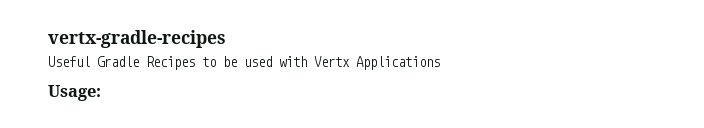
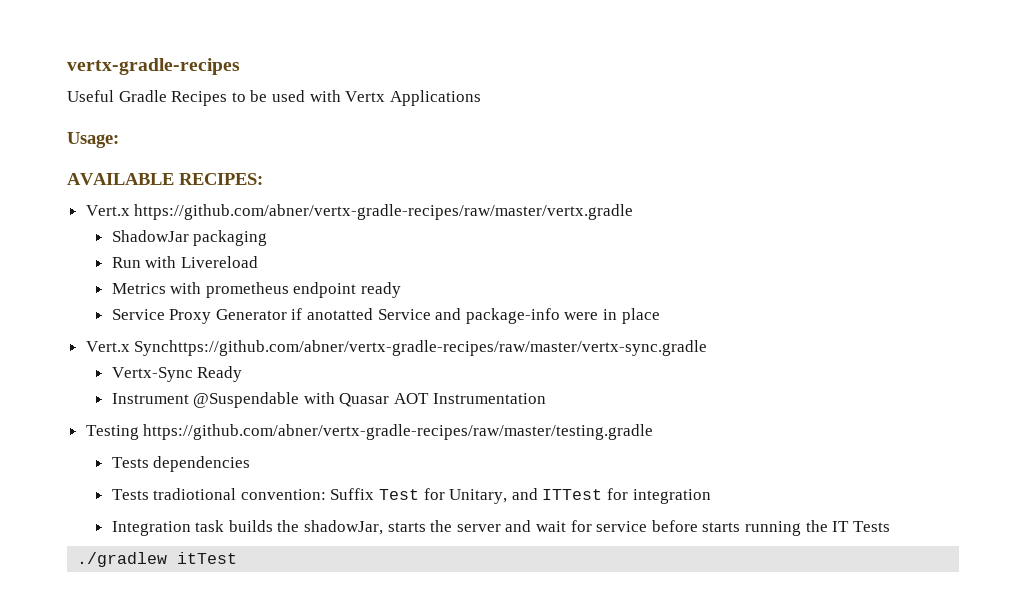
+ AVAILABLE RECIPES:
+ Vert.x https://github.com/abner/vertx-gradle-recipes/raw/master/vertx.gradle
+ ShadowJar packaging
+ Run with Livereload
+ Metrics with prometheus endpoint ready
+ Service Proxy Generator if anotatted Service and package-info were in place
+ Vert.x Synchttps://github.com/abner/vertx-gradle-recipes/raw/master/vertx-sync.gradle
+ Vertx-Sync Ready
+ Instrument @Suspendable with Quasar AOT Instrumentation
+ Testing https://github.com/abner/vertx-gradle-recipes/raw/master/testing.gradle
+ Tests dependencies
+ Tests tradiotional convention: Suffix Test for Unitary, and ITTest for integration
+ Integration task builds the shadowJar, starts the server and wait for service before starts running the IT Tests
+ ./gradlew itTest

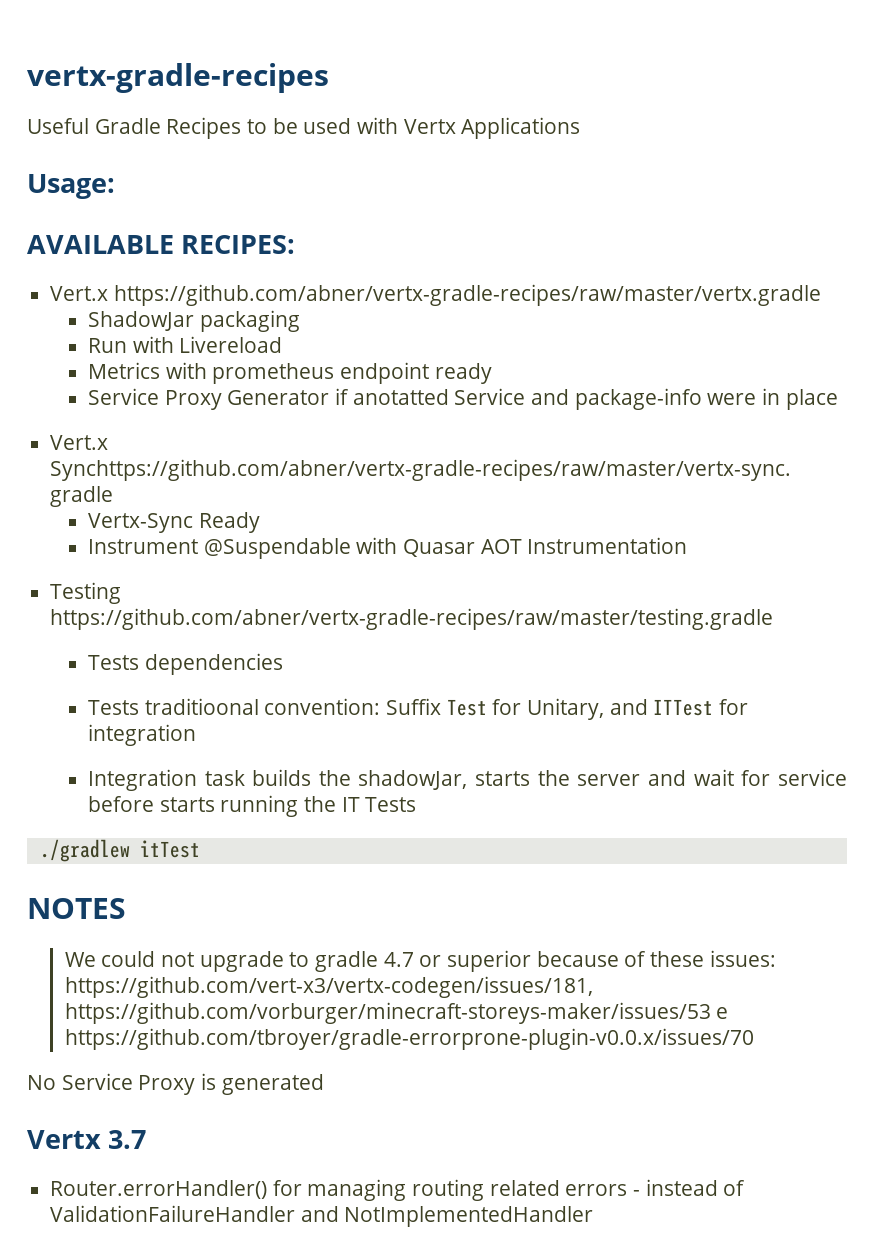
- Tests tradiotional convention: Suffix Test for Unitary, and ITTest for integration
+ Tests traditioonal convention: Suffix Test for Unitary, and ITTest for integration
+ NOTES
+ We could not upgrade to gradle 4.7 or superior because of these issues: https://github.com/vert-x3/vertx-codegen/issues/181, https://github.com/vorburger/minecraft-storeys-maker/issues/53 e https://github.com/tbroyer/gradle-errorprone-plugin-v0.0.x/issues/70
+ No Service Proxy is generated
+ Vertx 3.7
+ Router.errorHandler() for managing routing related errors - instead of ValidationFailureHandler and NotImplementedHandler

